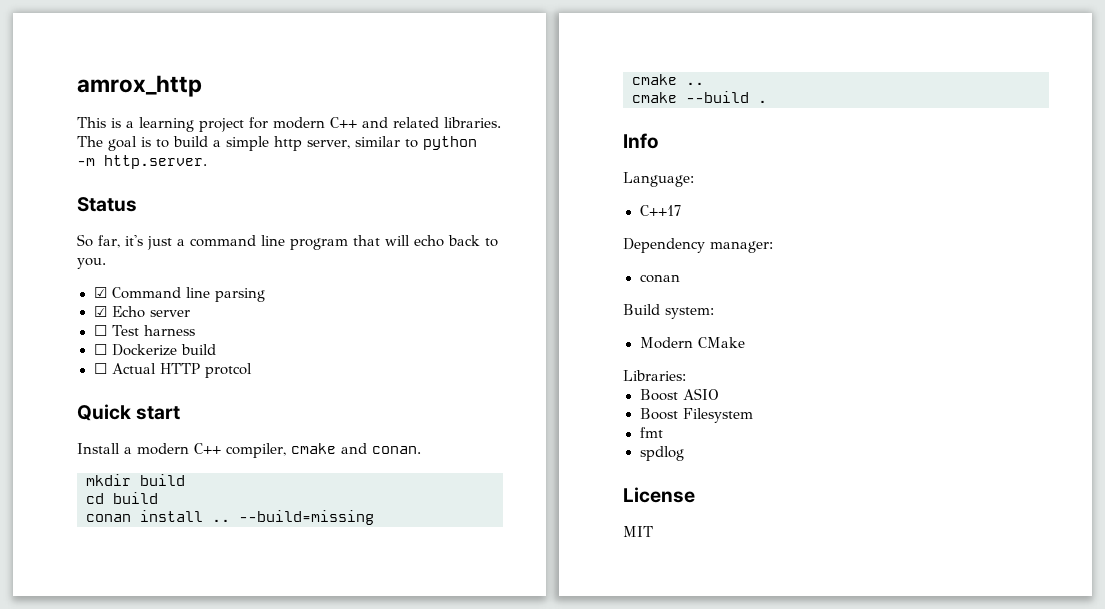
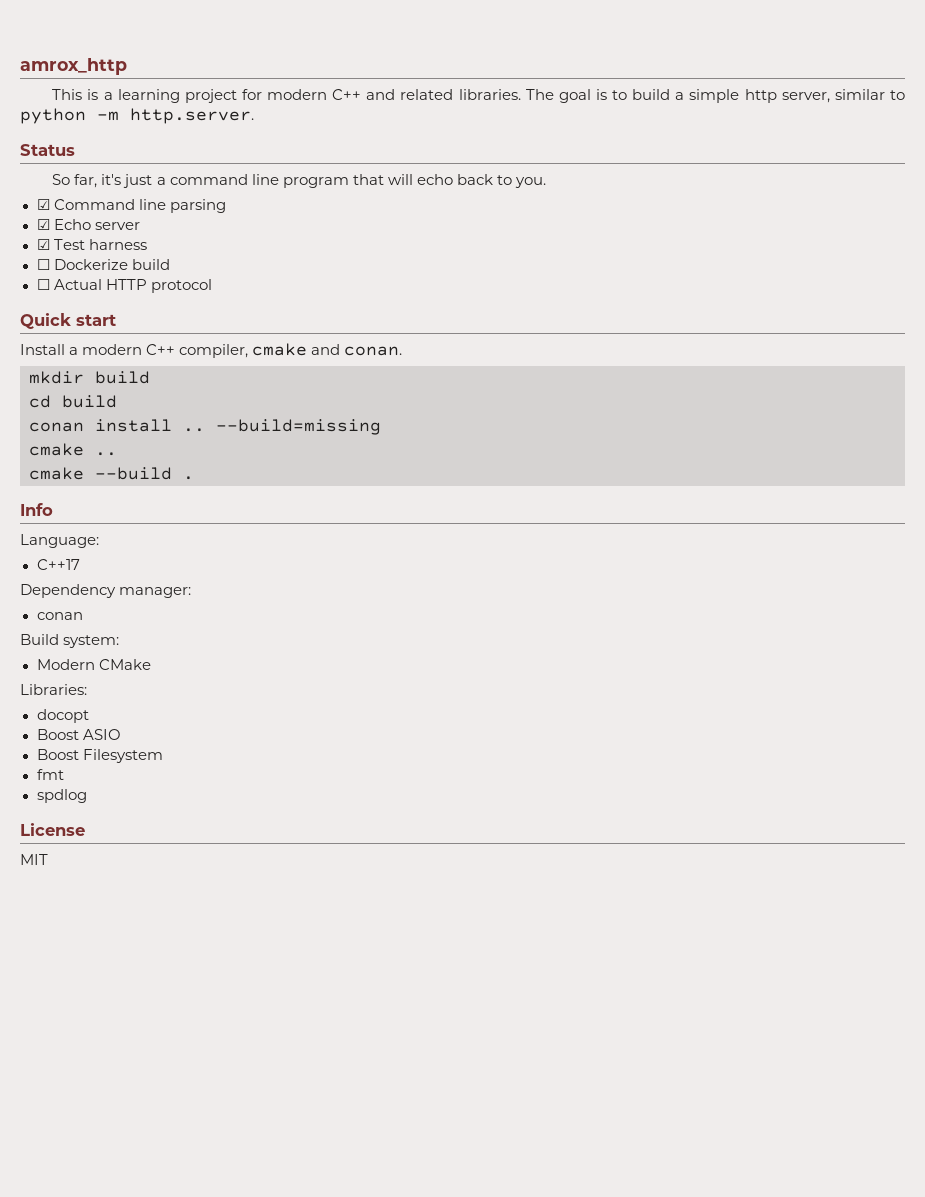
- ☐ Test harness
+ ☑ Test harness
- ☐ Actual HTTP protcol
+ ☐ Actual HTTP protocol
+ docopt

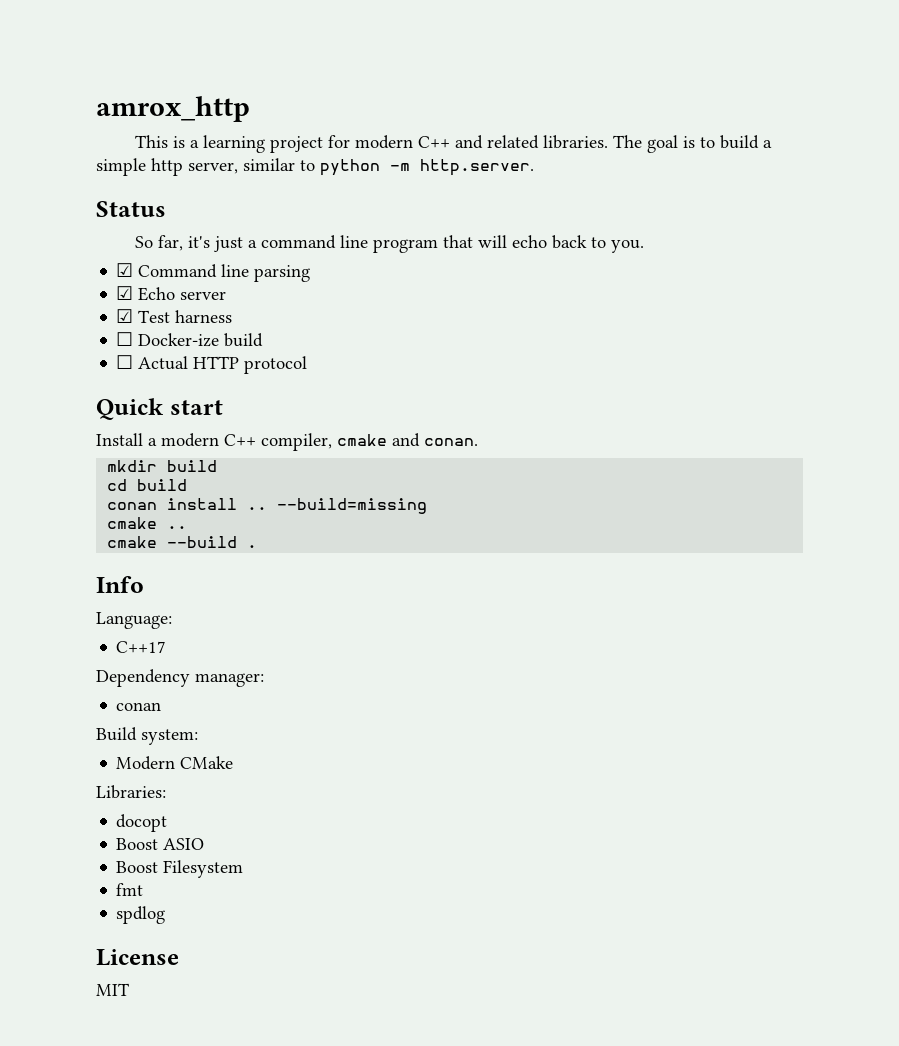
- ☐ Dockerize build
+ ☐ Docker-ize build

